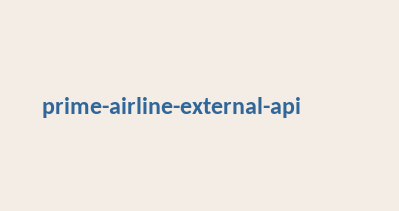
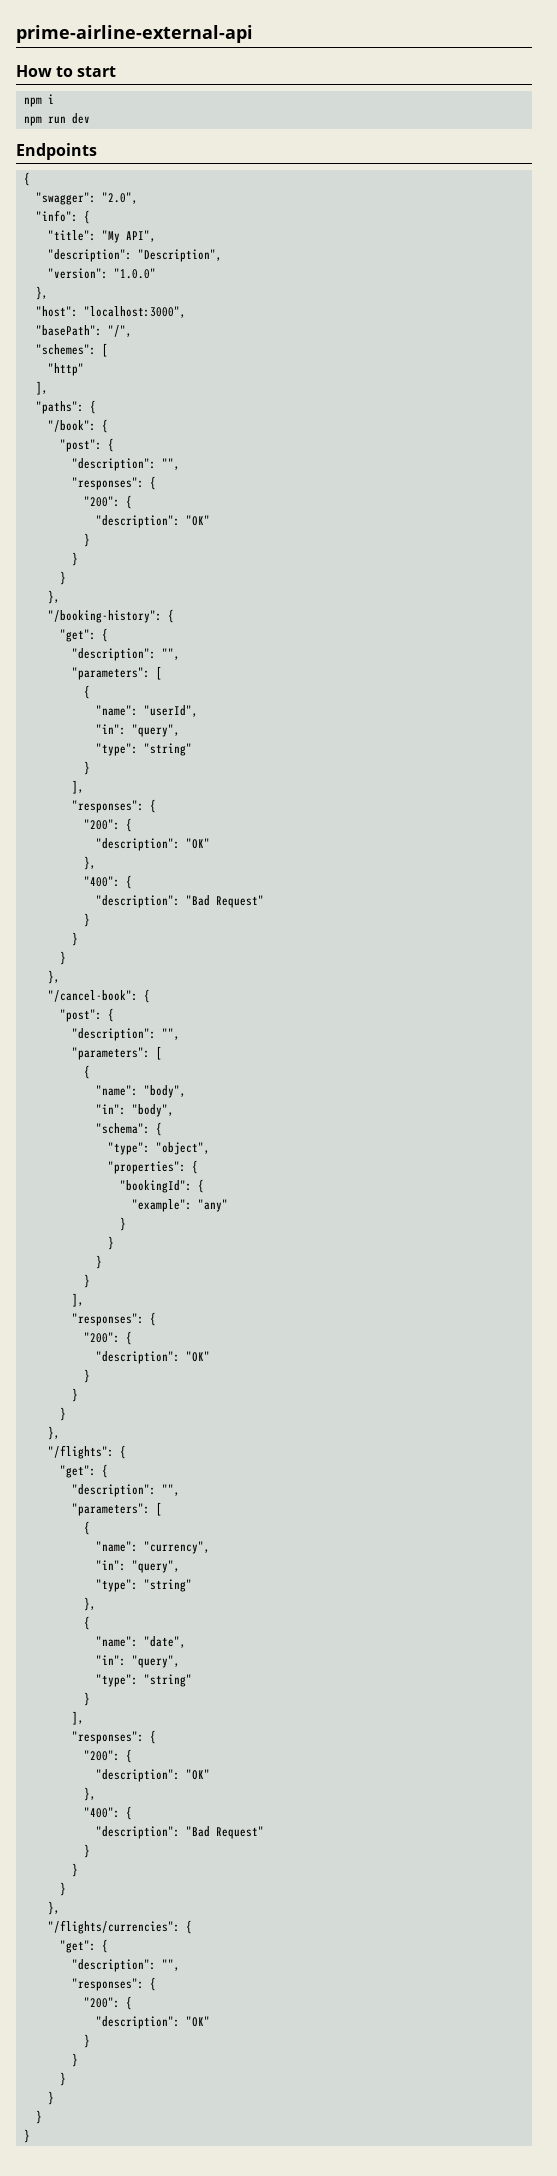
+ How to start
+ npm i
+ npm run dev
+ Endpoints
+ {
+ "swagger": "2.0",
+ "info": {
+ "title": "My API",
+ "description": "Description",
+ "version": "1.0.0"
+ },
+ "host": "localhost:3000",
+ "basePath": "/",
+ "schemes": [
+ "http"
+ ],
+ "paths": {
+ "/book": {
+ "post": {
+ "description": "",
+ "responses": {
+ "200": {
+ "description": "OK"
+ }
+ }
+ }
+ },
+ "/booking-history": {
+ "get": {
+ "description": "",
+ "parameters": [
+ {
+ "name": "userId",
+ "in": "query",
+ "type": "string"
+ }
+ ],
+ "responses": {
+ "200": {
+ "description": "OK"
+ },
+ "400": {
+ "description": "Bad Request"
+ }
+ }
+ }
+ },
+ "/cancel-book": {
+ "post": {
+ "description": "",
+ "parameters": [
+ {
+ "name": "body",
+ "in": "body",
+ "schema": {
+ "type": "object",
+ "properties": {
+ "bookingId": {
+ "example": "any"
+ }
+ }
+ }
+ }
+ ],
+ "responses": {
+ "200": {
+ "description": "OK"
+ }
+ }
+ }
+ },
+ "/flights": {
+ "get": {
+ "description": "",
+ "parameters": [
+ {
+ "name": "currency",
+ "in": "query",
+ "type": "string"
+ },
+ {
+ "name": "date",
+ "in": "query",
+ "type": "string"
+ }
+ ],
+ "responses": {
+ "200": {
+ "description": "OK"
+ },
+ "400": {
+ "description": "Bad Request"
+ }
+ }
+ }
+ },
+ "/flights/currencies": {
+ "get": {
+ "description": "",
+ "responses": {
+ "200": {
+ "description": "OK"
+ }
+ }
+ }
+ }
+ }
+ }

